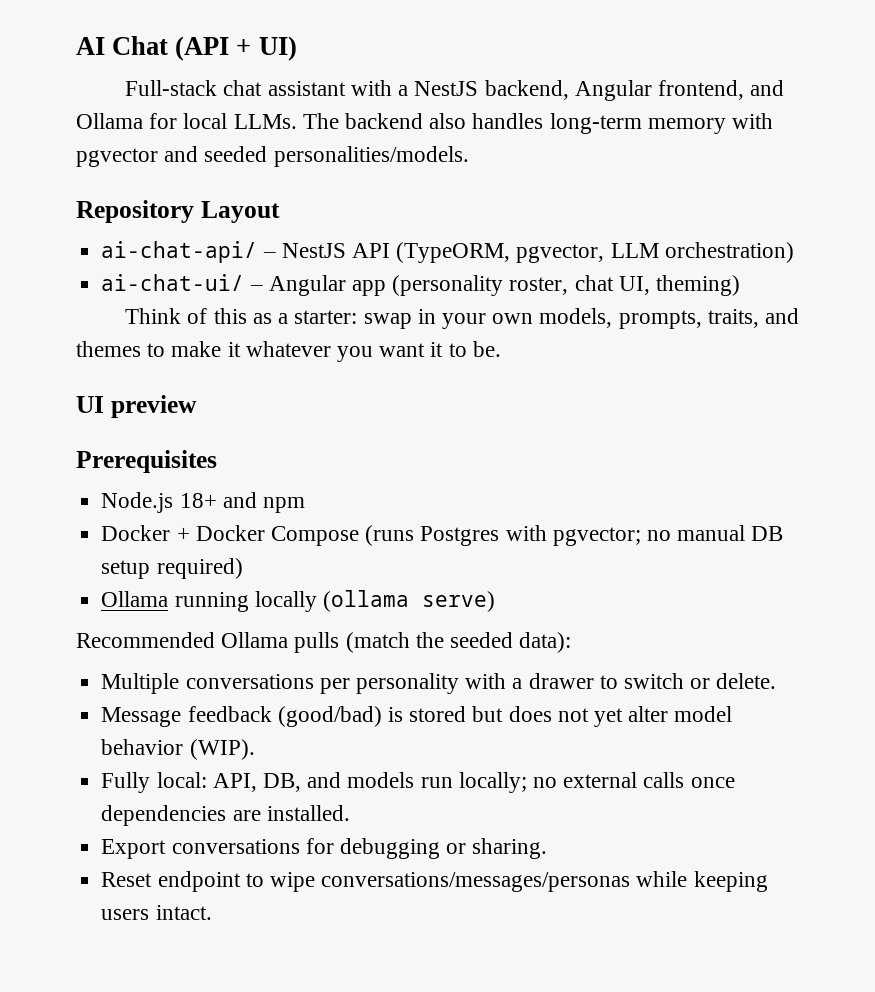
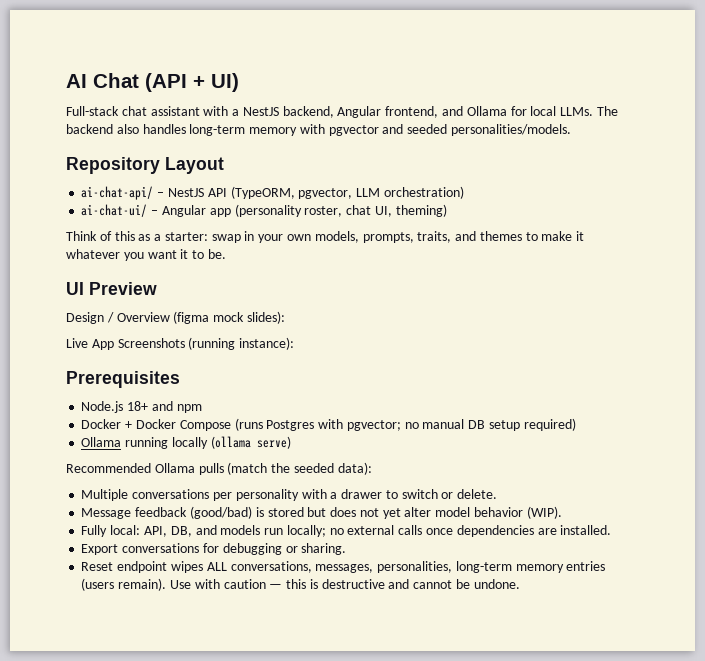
- UI preview
+ UI Preview
+ Design / Overview (figma mock slides):
+ Live App Screenshots (running instance):
- Reset endpoint to wipe conversations/messages/personas while keeping users intact.
+ Reset endpoint wipes ALL conversations, messages, personalities, long-term memory entries (users remain). Use with caution — this is destructive and cannot be undone.

